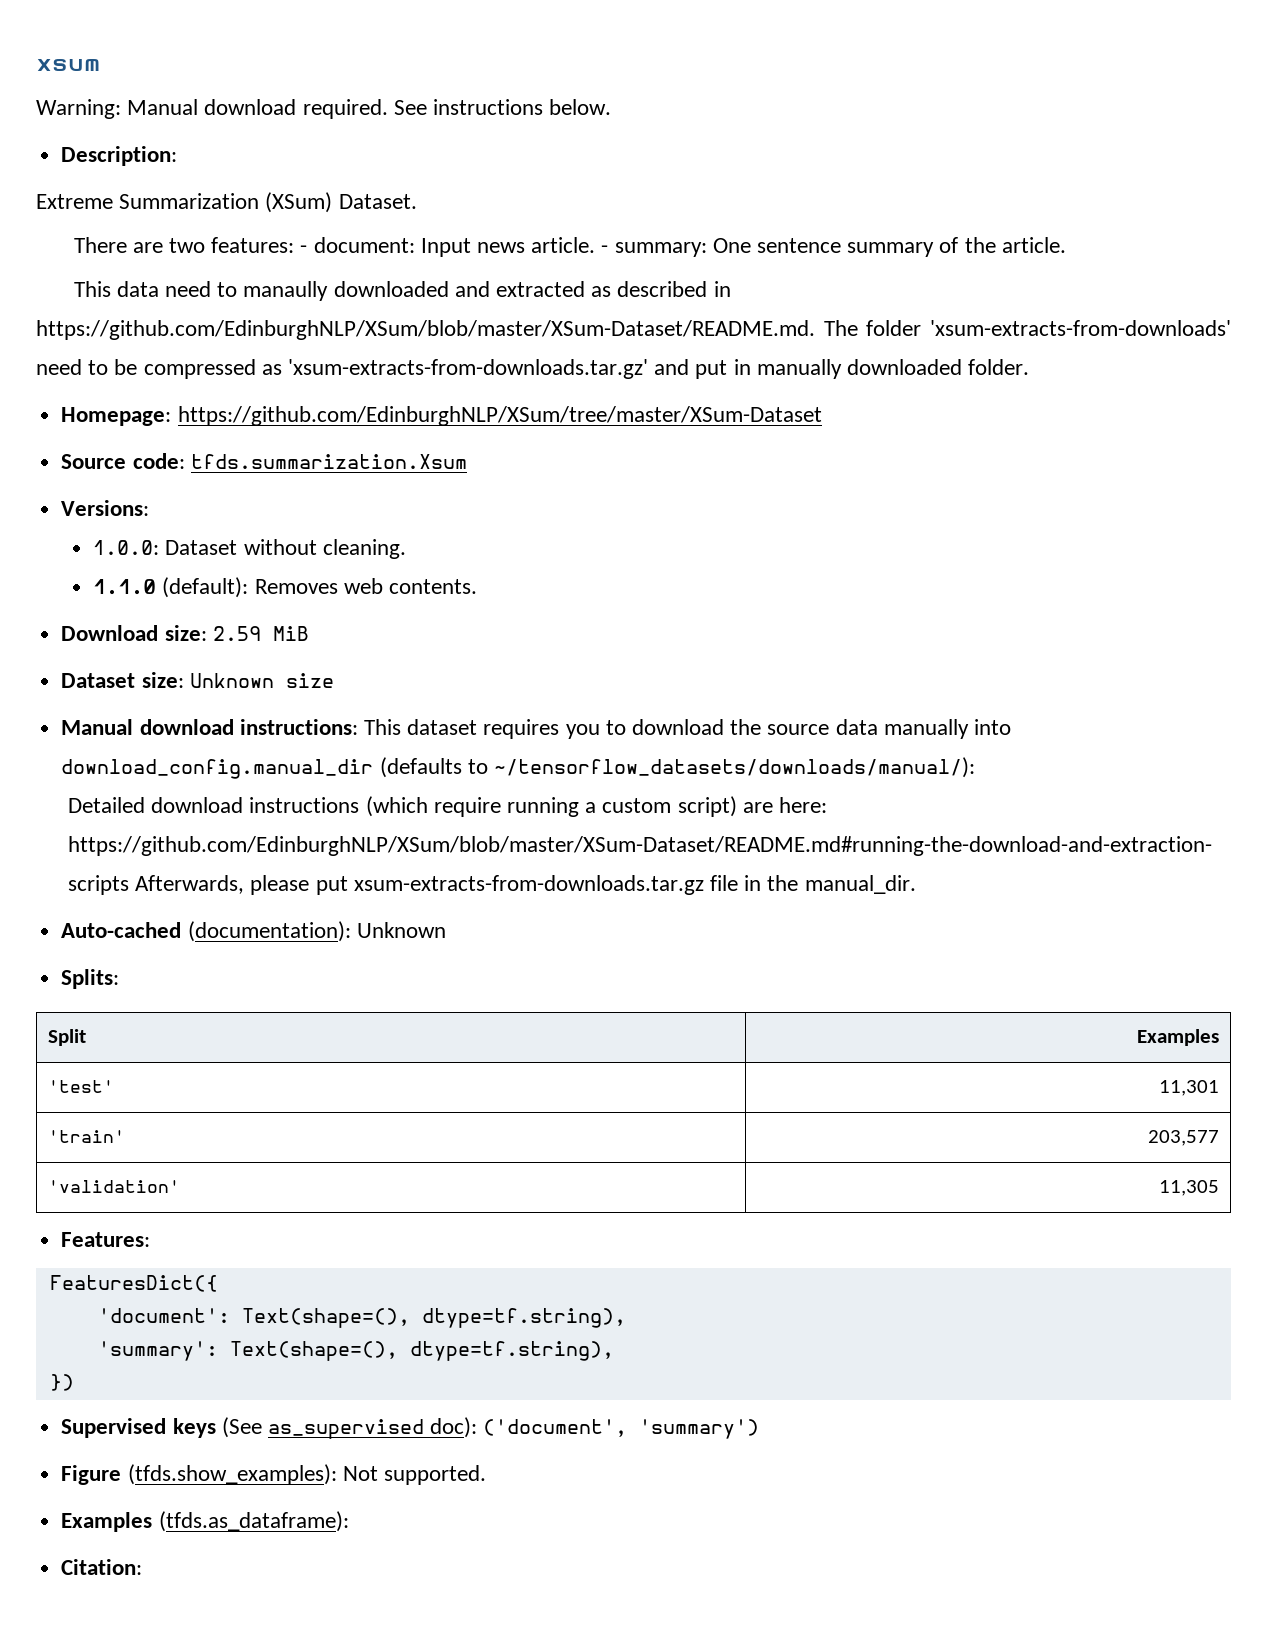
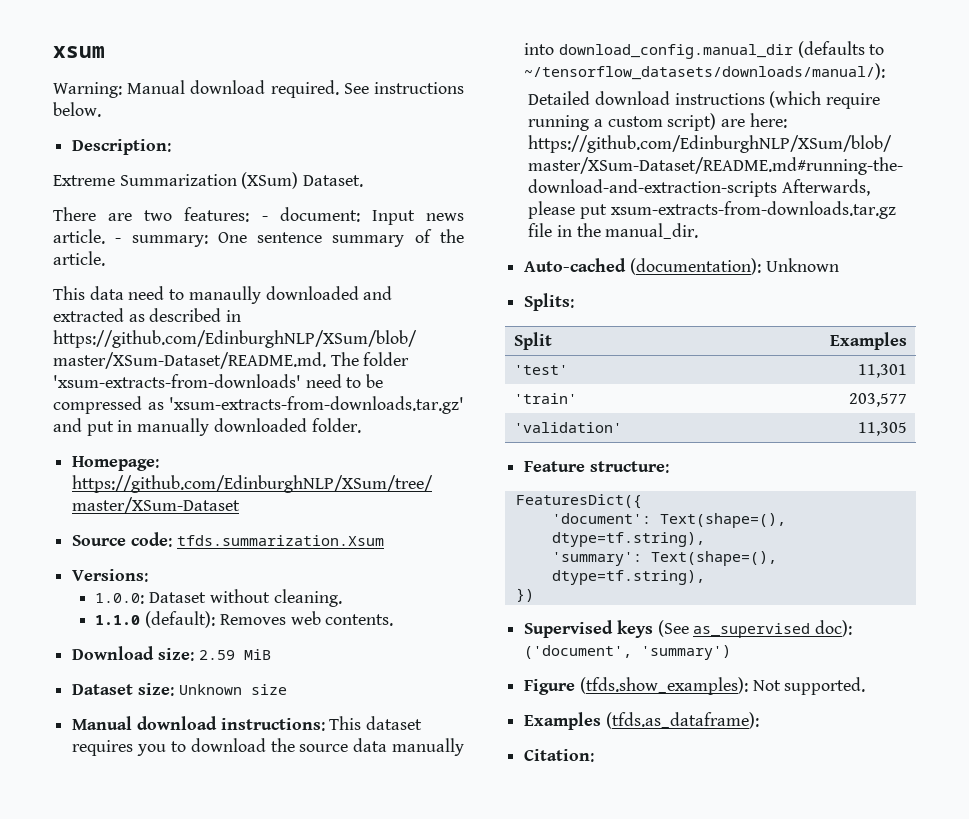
- Features:
+ Feature structure:

